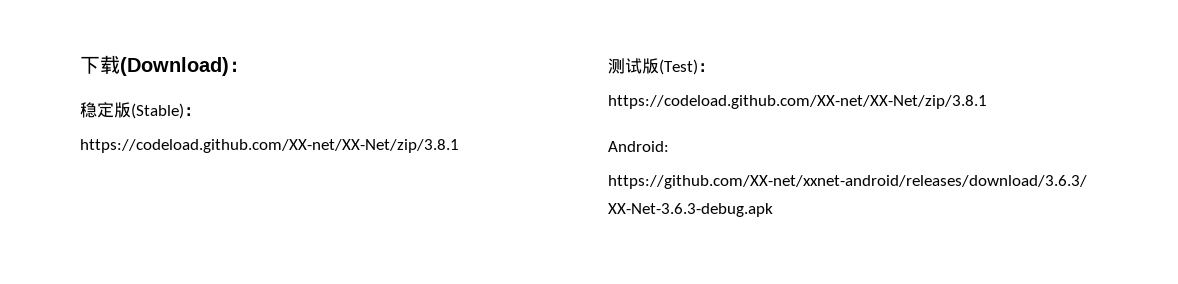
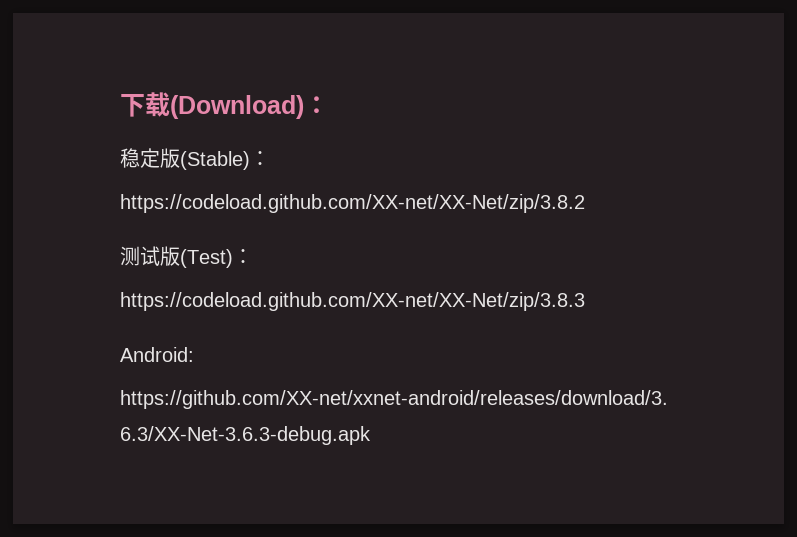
  稳定版(Stable)：
- https://codeload.github.com/XX-net/XX-Net/zip/3.8.1
+ https://codeload.github.com/XX-net/XX-Net/zip/3.8.2
  测试版(Test)：
- https://codeload.github.com/XX-net/XX-Net/zip/3.8.1
+ https://codeload.github.com/XX-net/XX-Net/zip/3.8.3

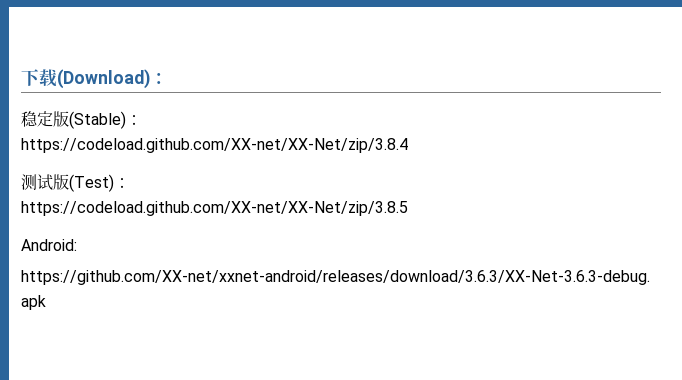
- https://codeload.github.com/XX-net/XX-Net/zip/3.8.2
+ https://codeload.github.com/XX-net/XX-Net/zip/3.8.4
- https://codeload.github.com/XX-net/XX-Net/zip/3.8.3
+ https://codeload.github.com/XX-net/XX-Net/zip/3.8.5

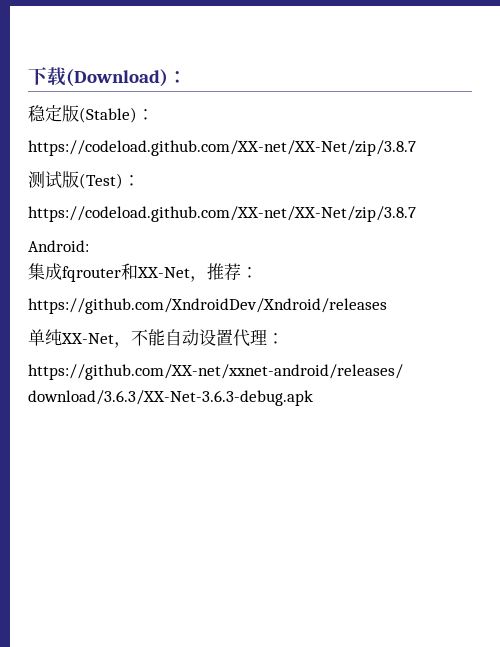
  稳定版(Stable)：
- https://codeload.github.com/XX-net/XX-Net/zip/3.8.4
+ https://codeload.github.com/XX-net/XX-Net/zip/3.8.7
  测试版(Test)：
- https://codeload.github.com/XX-net/XX-Net/zip/3.8.5
+ https://codeload.github.com/XX-net/XX-Net/zip/3.8.7
+ 集成fqrouter和XX-Net，推荐：
+ https://github.com/XndroidDev/Xndroid/releases
+ 单纯XX-Net，不能自动设置代理：

